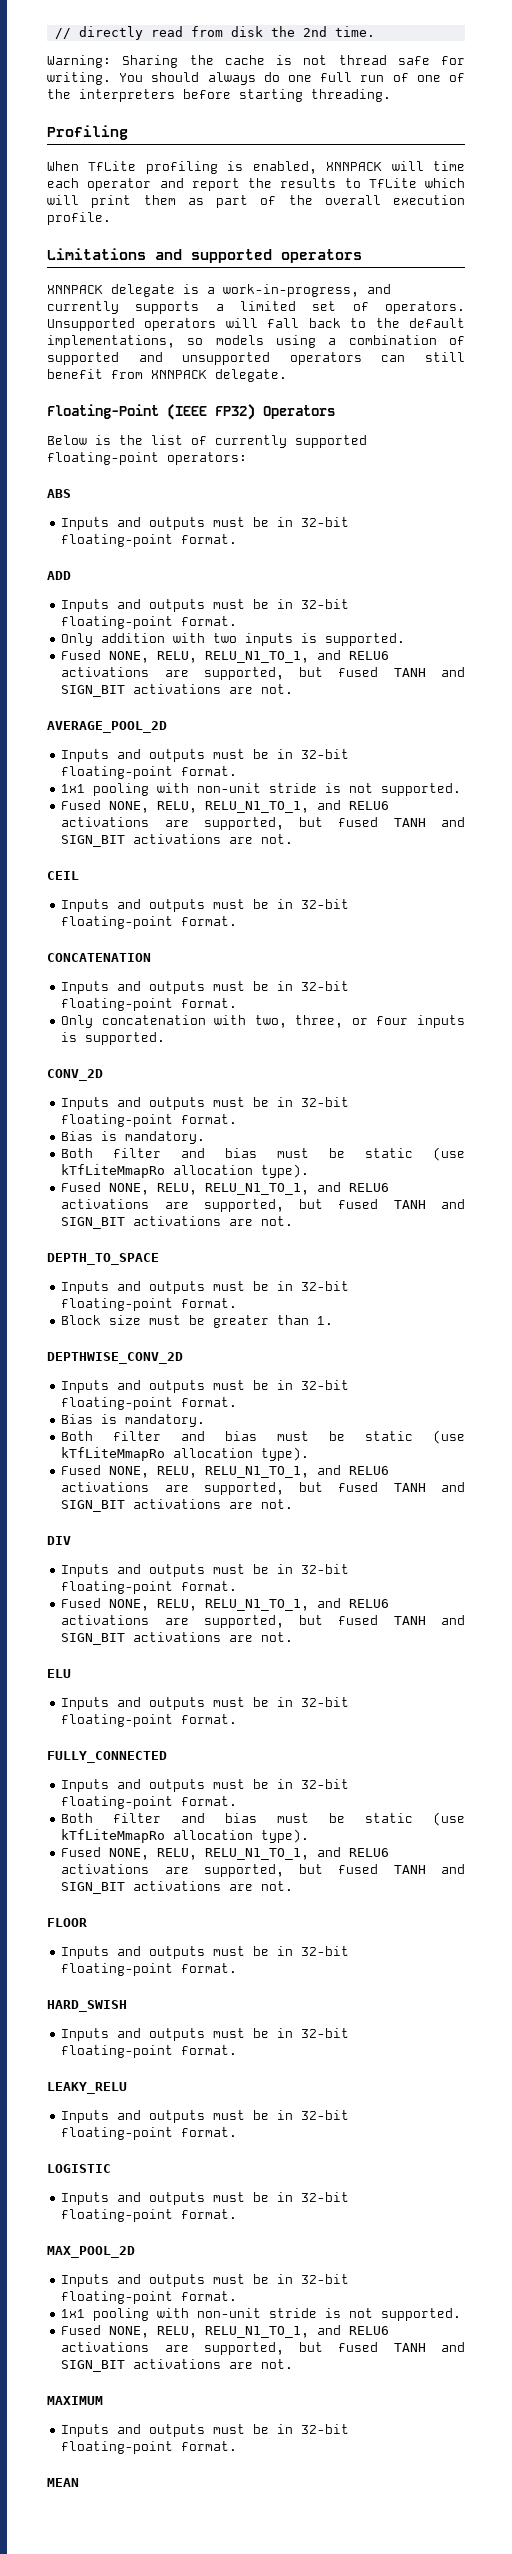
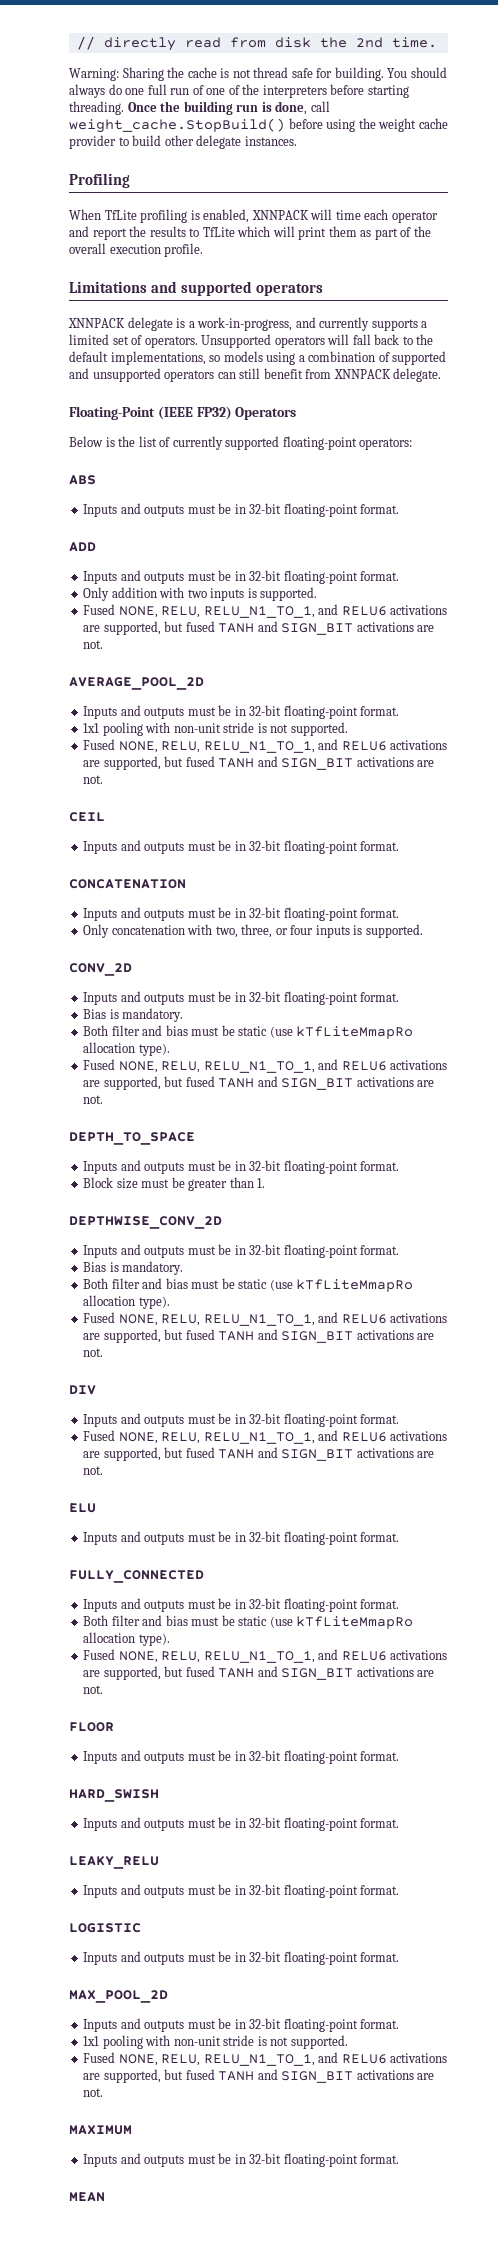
- Warning: Sharing the cache is not thread safe for writing.
+ Warning: Sharing the cache is not thread safe for building.
+ Once the building run is done, call weight_cache.StopBuild() before using the weight cache provider to build other delegate instances.

